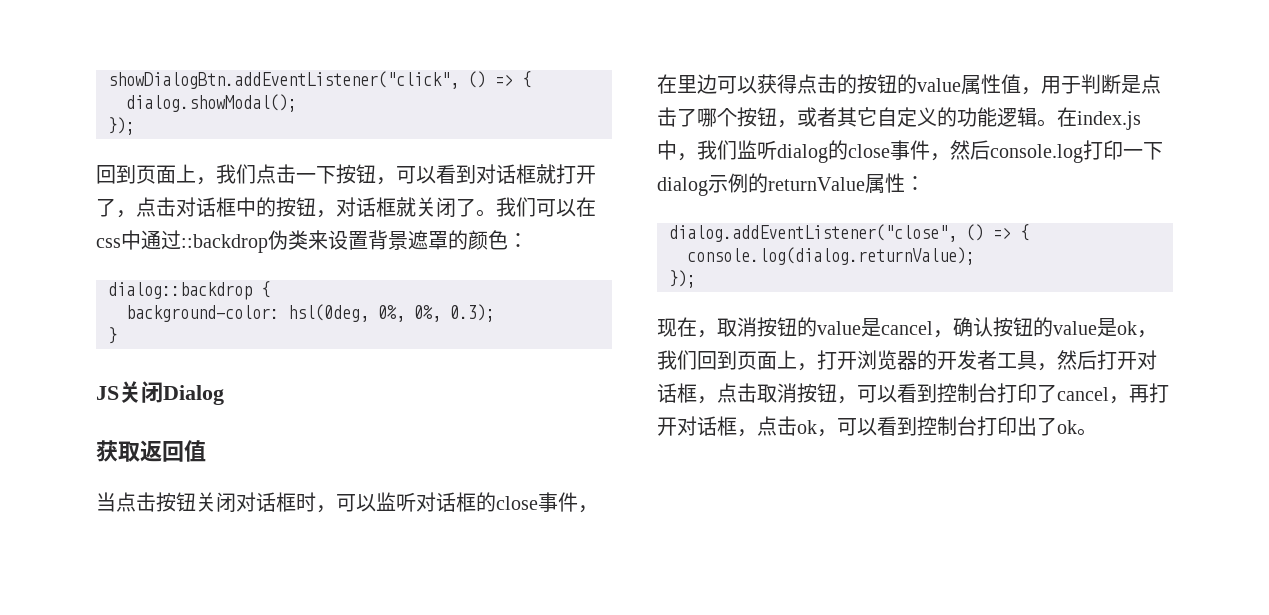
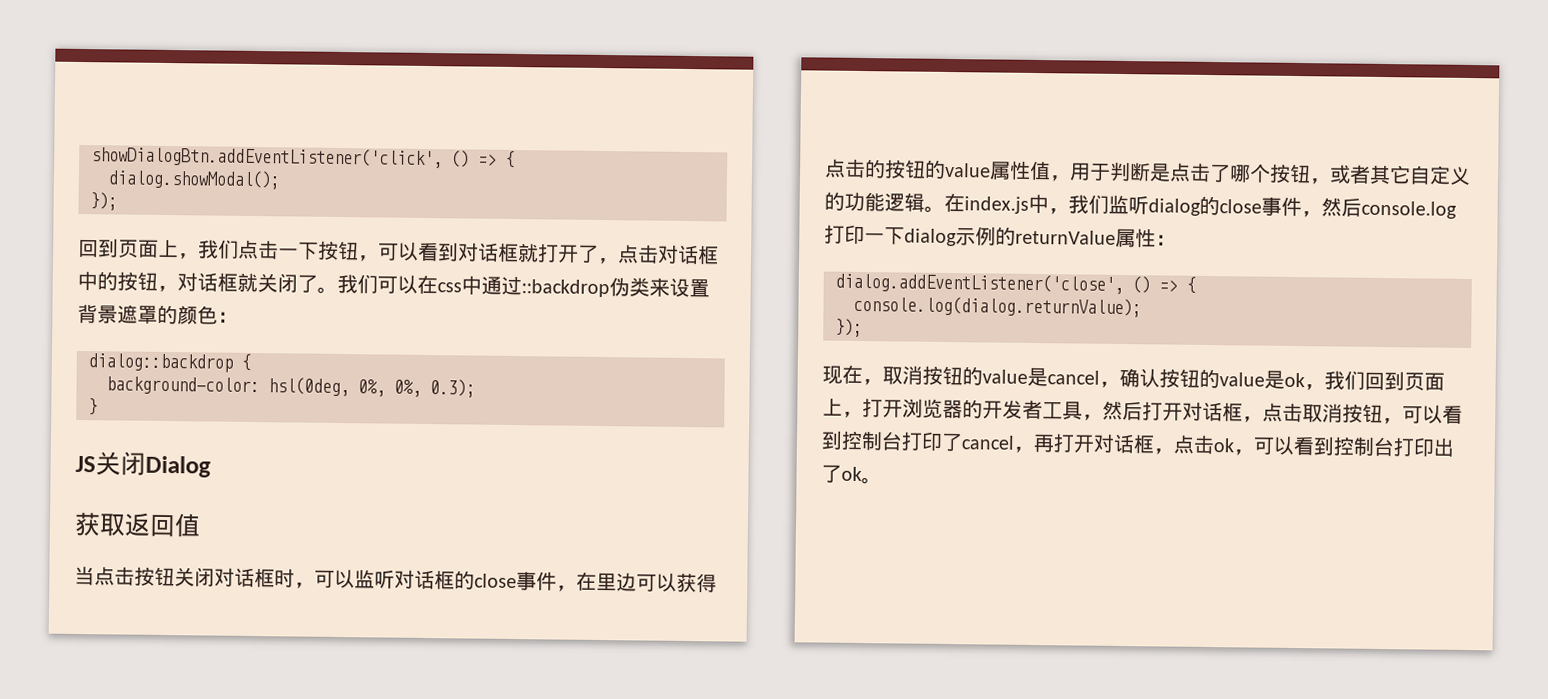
- showDialogBtn.addEventListener("click", () => {
+ showDialogBtn.addEventListener('click', () => {
- dialog.addEventListener("close", () => {
+ dialog.addEventListener('close', () => {

